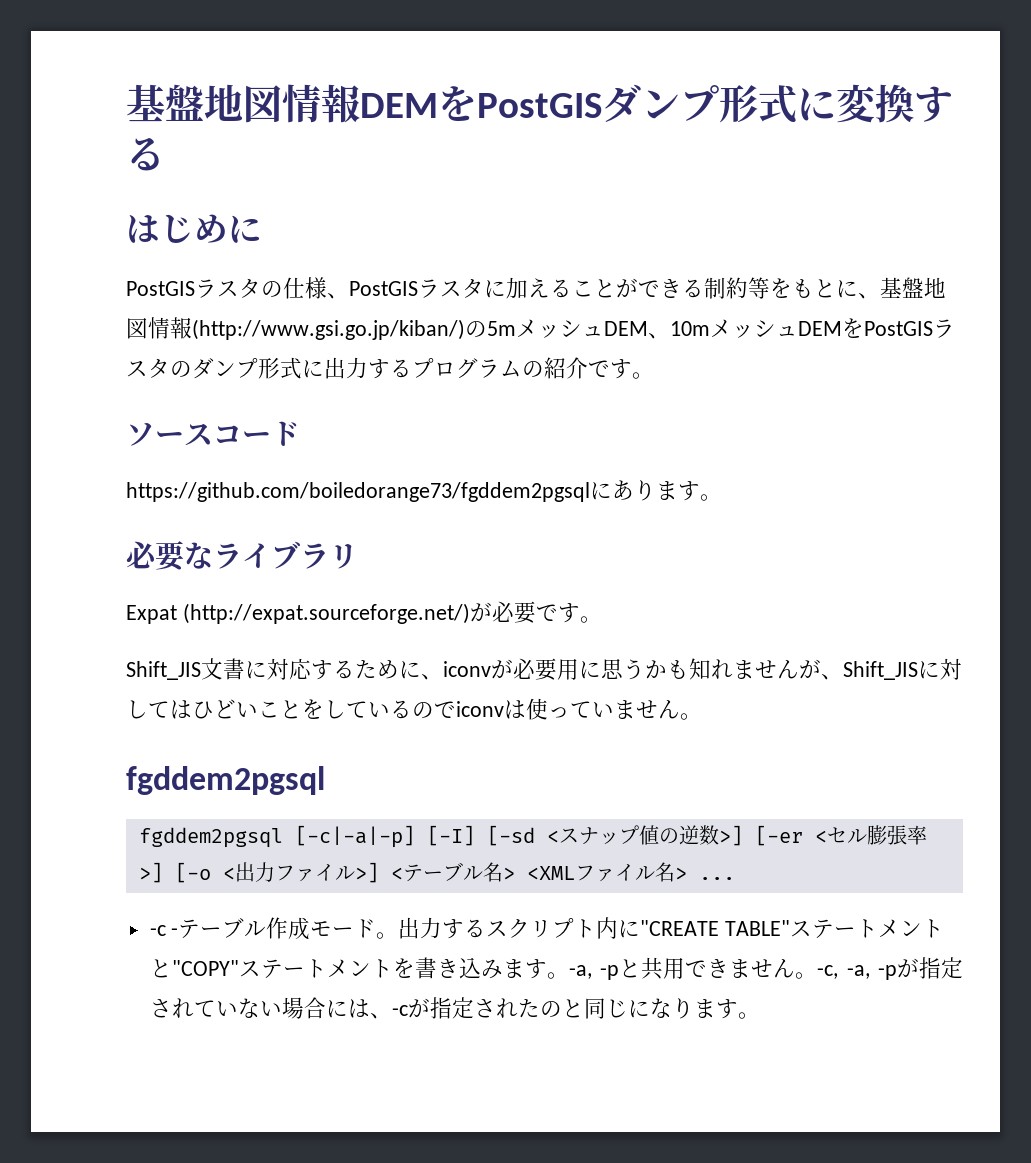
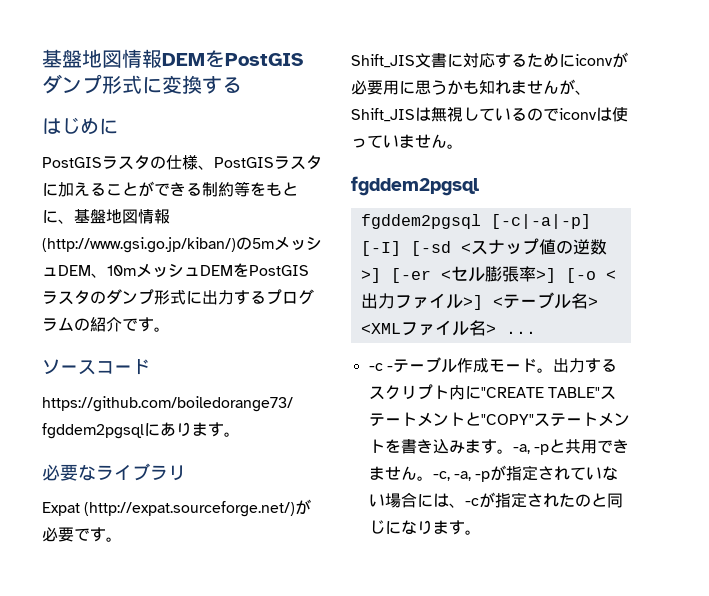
- Shift_JIS文書に対応するために、iconvが必要用に思うかも知れませんが、Shift_JISに対してはひどいことをしているのでiconvは使っていません。
+ Shift_JIS文書に対応するためにiconvが必要用に思うかも知れませんが、Shift_JISは無視しているのでiconvは使っていません。

